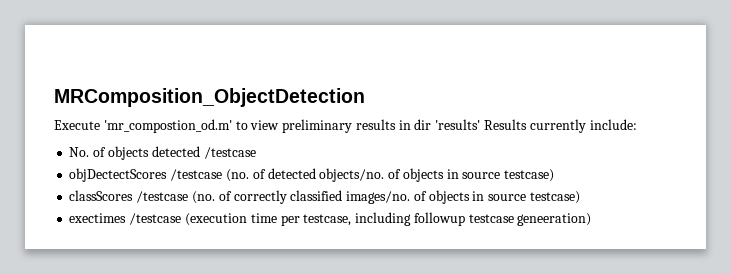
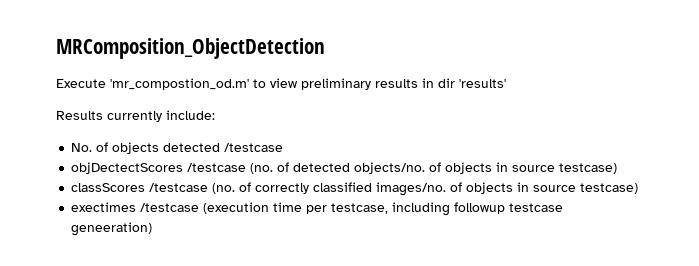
- Execute 'mr_compostion_od.m' to view preliminary results in dir 'results' Results currently include:
+ Execute 'mr_compostion_od.m' to view preliminary results in dir 'results'
+ Results currently include:

